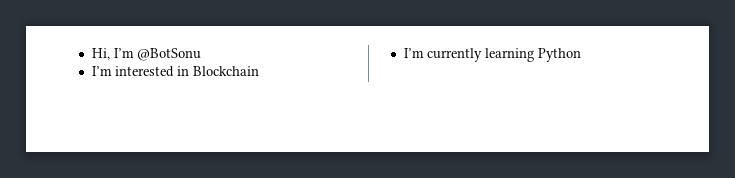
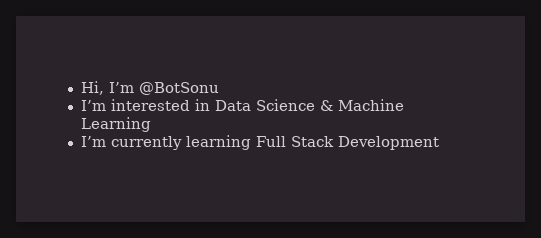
- I’m interested in Blockchain
+ I’m interested in Data Science & Machine Learning
- I’m currently learning Python
+ I’m currently learning Full Stack Development

